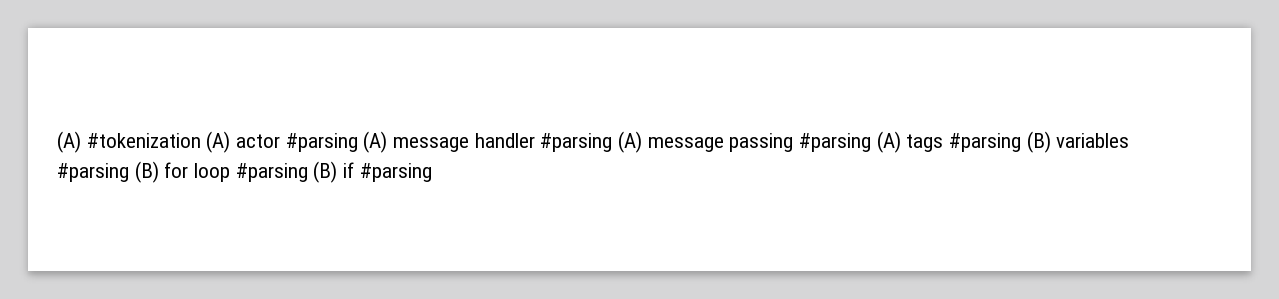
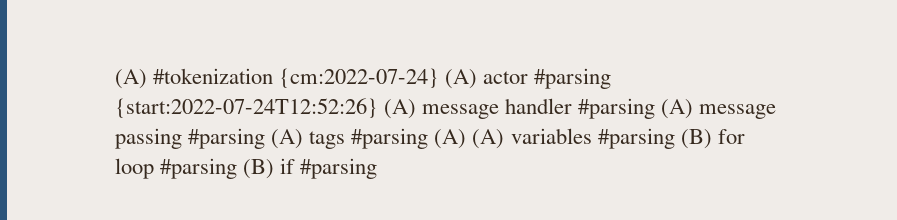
- (A) #tokenization (A) actor #parsing (A) message handler #parsing (A) message passing #parsing (A) tags #parsing (B) variables #parsing (B) for loop #parsing (B) if #parsing
+ (A) #tokenization {cm:2022-07-24} (A) actor #parsing {start:2022-07-24T12:52:26} (A) message handler #parsing (A) message passing #parsing (A) tags #parsing (A) (A) variables #parsing (B) for loop #parsing (B) if #parsing

